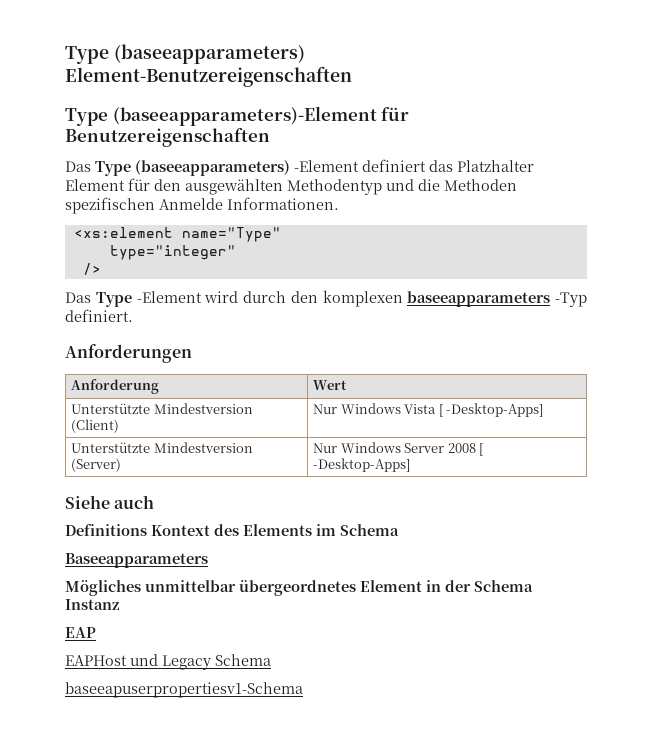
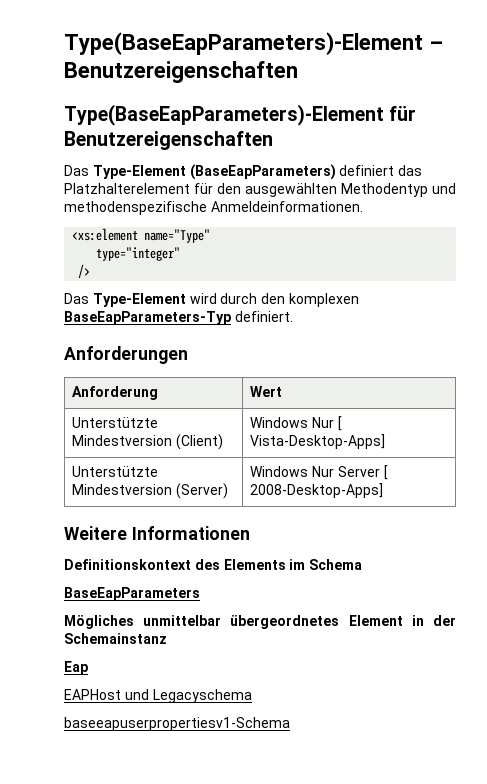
- Type (baseeapparameters) Element-Benutzereigenschaften
- Type (baseeapparameters)-Element für Benutzereigenschaften
- Das Type (baseeapparameters) -Element definiert das Platzhalter Element für den ausgewählten Methodentyp und die Methoden spezifischen Anmelde Informationen.
+ Type(BaseEapParameters)-Element – Benutzereigenschaften
+ Type(BaseEapParameters)-Element für Benutzereigenschaften
+ Das Type-Element (BaseEapParameters) definiert das Platzhalterelement für den ausgewählten Methodentyp und methodenspezifische Anmeldeinformationen.
- Das Type -Element wird durch den komplexen baseeapparameters -Typ definiert.
+ Das Type-Element wird durch den komplexen BaseEapParameters-Typ definiert.
- Unterstützte Mindestversion (Client) | Nur Windows Vista [ -Desktop-Apps]
- Unterstützte Mindestversion (Server) | Nur Windows Server 2008 [ -Desktop-Apps]
- Siehe auch
- Definitions Kontext des Elements im Schema
+ Unterstützte Mindestversion (Client) | Windows Nur [ Vista-Desktop-Apps]
+ Unterstützte Mindestversion (Server) | Windows Nur Server [ 2008-Desktop-Apps]
+ Weitere Informationen
+ Definitionskontext des Elements im Schema
- Baseeapparameters
+ BaseEapParameters
- Mögliches unmittelbar übergeordnetes Element in der Schema Instanz
- EAP
+ Mögliches unmittelbar übergeordnetes Element in der Schemainstanz
+ Eap
- EAPHost und Legacy Schema
+ EAPHost und Legacyschema

